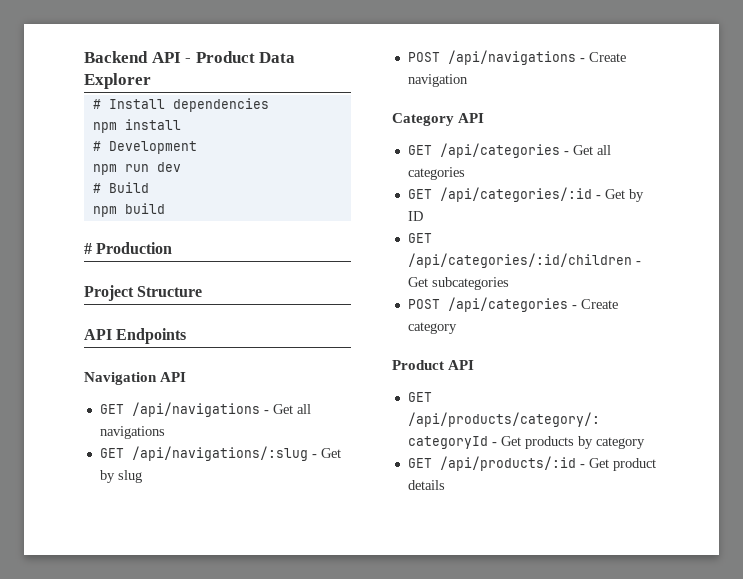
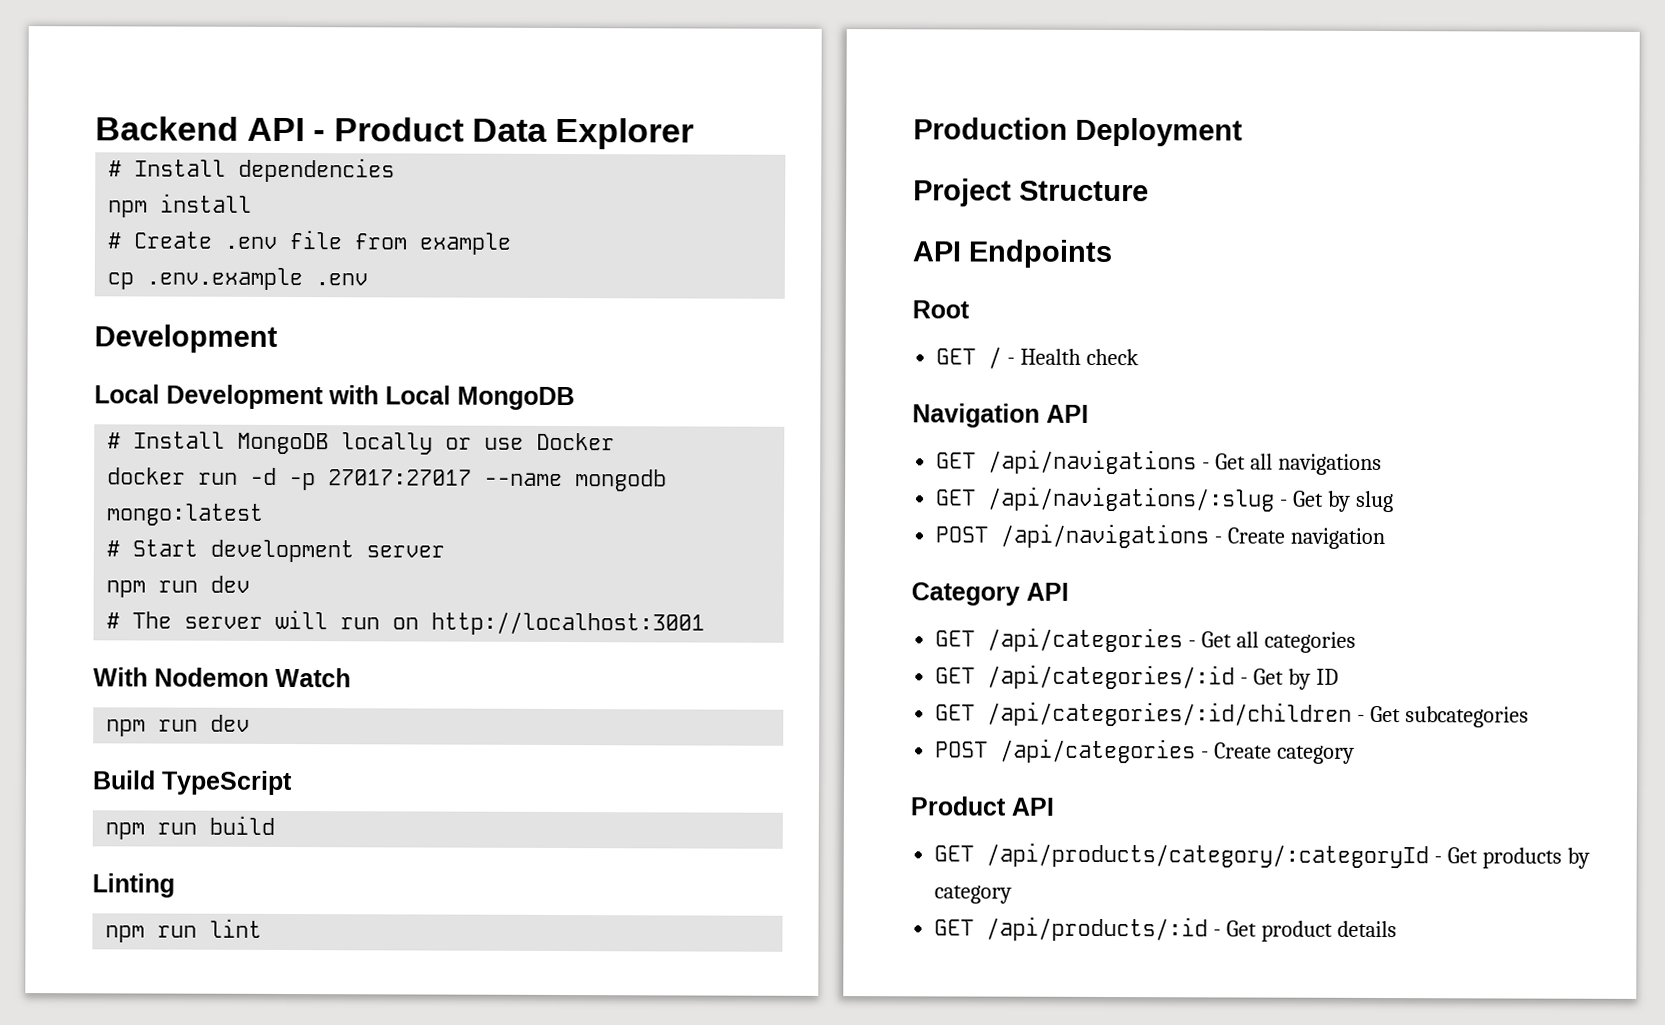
- # Development
+ # Create .env file from example
+ cp .env.example .env
+ Development
+ Local Development with Local MongoDB
+ # Install MongoDB locally or use Docker
+ docker run -d -p 27017:27017 --name mongodb mongo:latest
+ # Start development server
  npm run dev
- # Build
- npm build
- # Production
+ # The server will run on http://localhost:3001
+ With Nodemon Watch
+ npm run dev
+ Build TypeScript
+ npm run build
+ Linting
+ npm run lint
+ Production Deployment
+ Root
+ GET / - Health check

